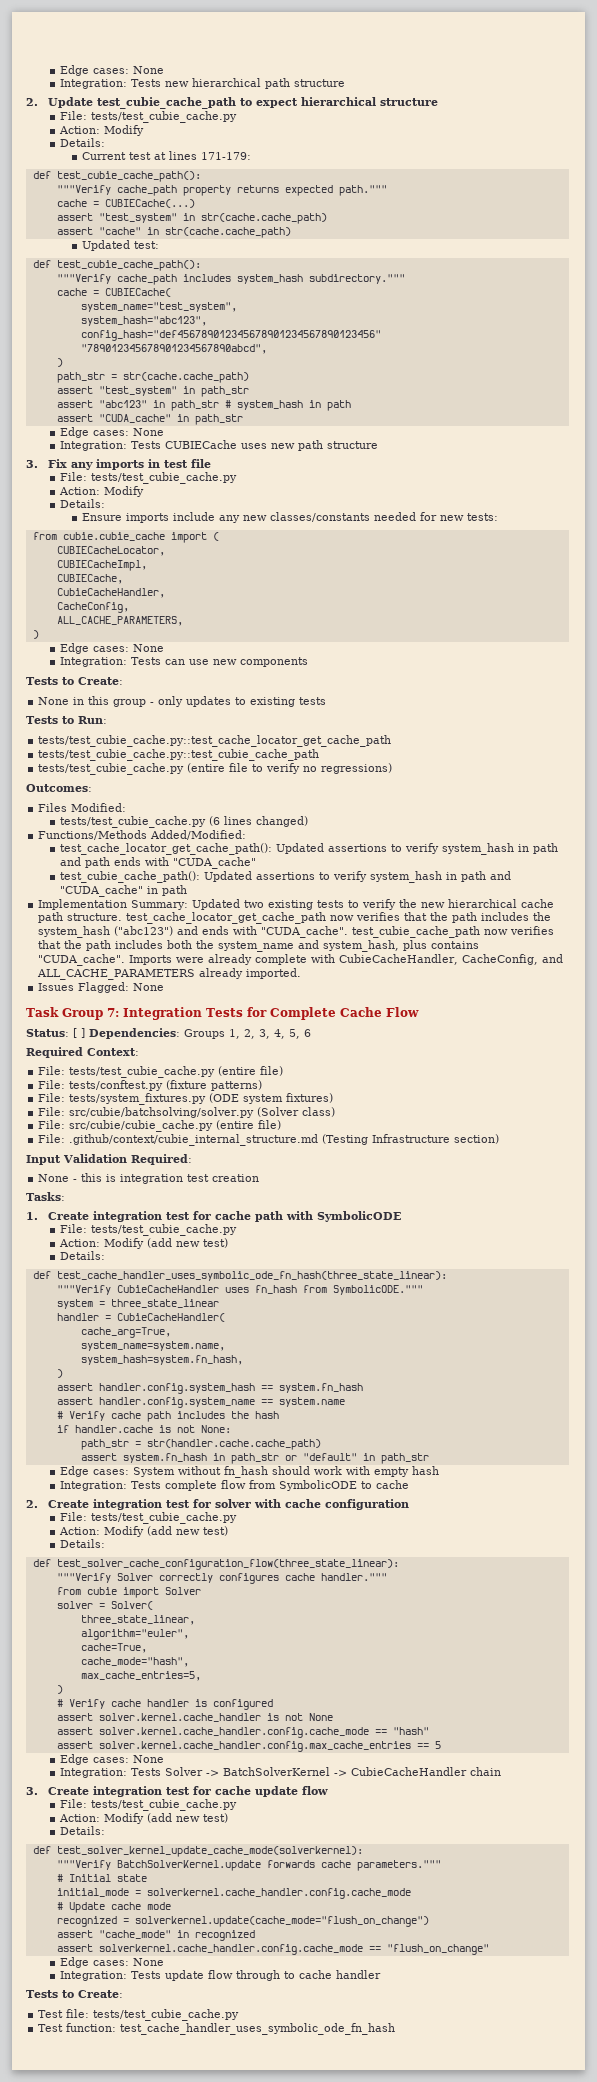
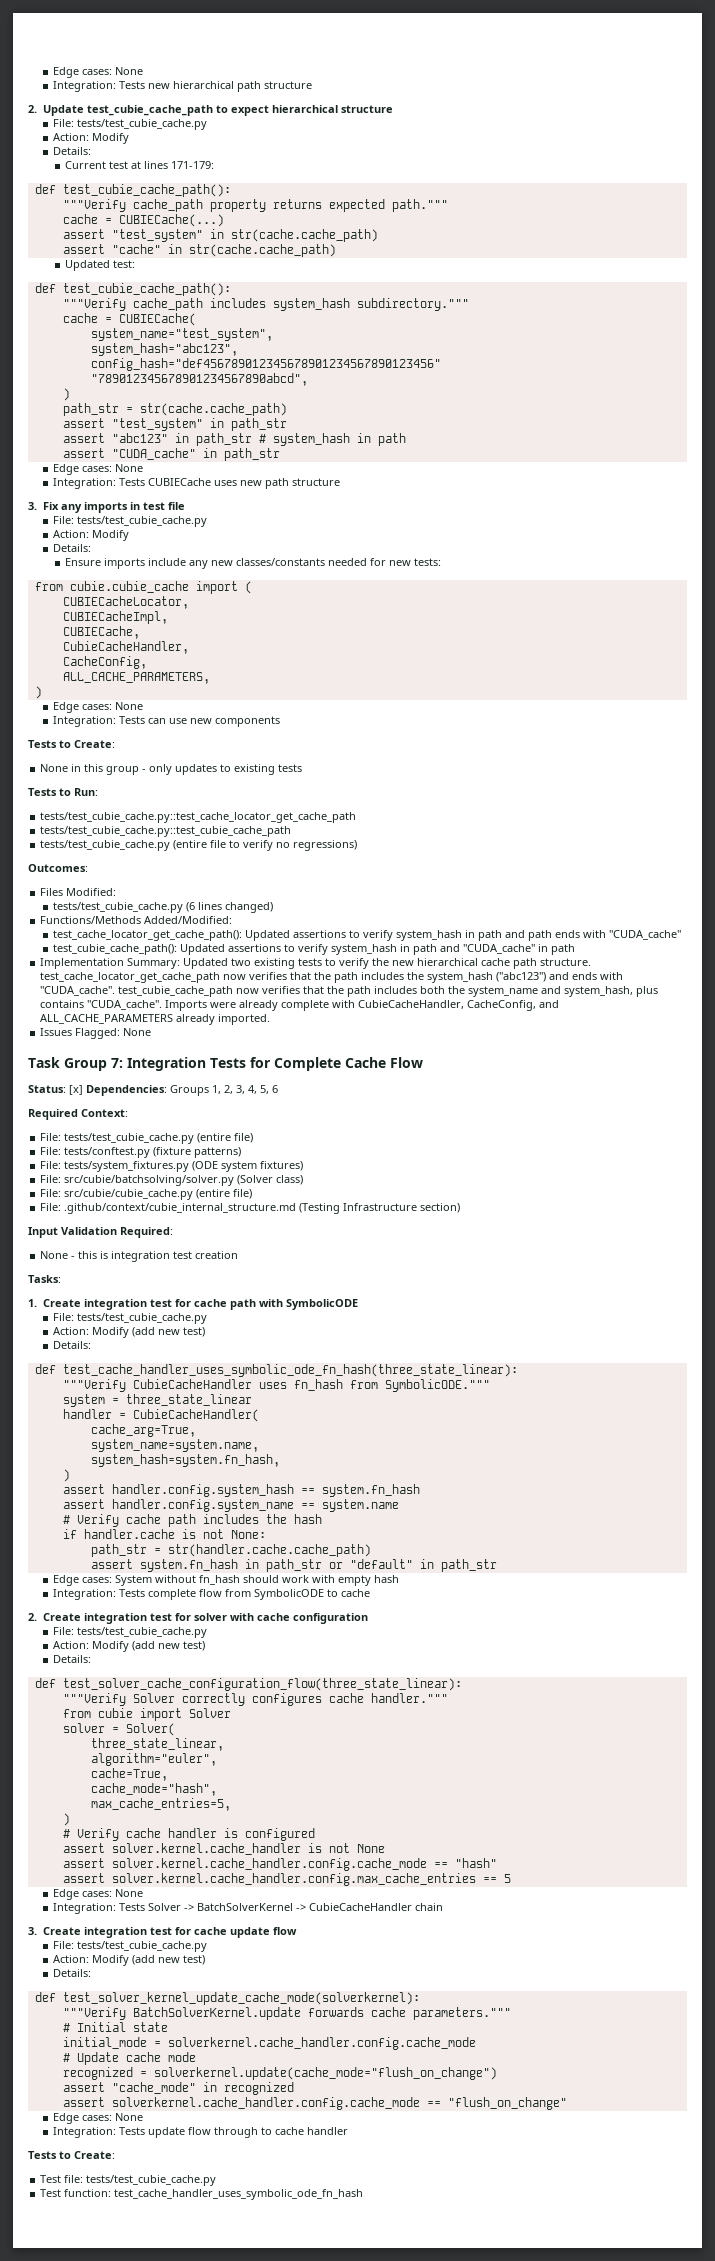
- Status: [ ] Dependencies: Groups 1, 2, 3, 4, 5, 6
+ Status: [x] Dependencies: Groups 1, 2, 3, 4, 5, 6

